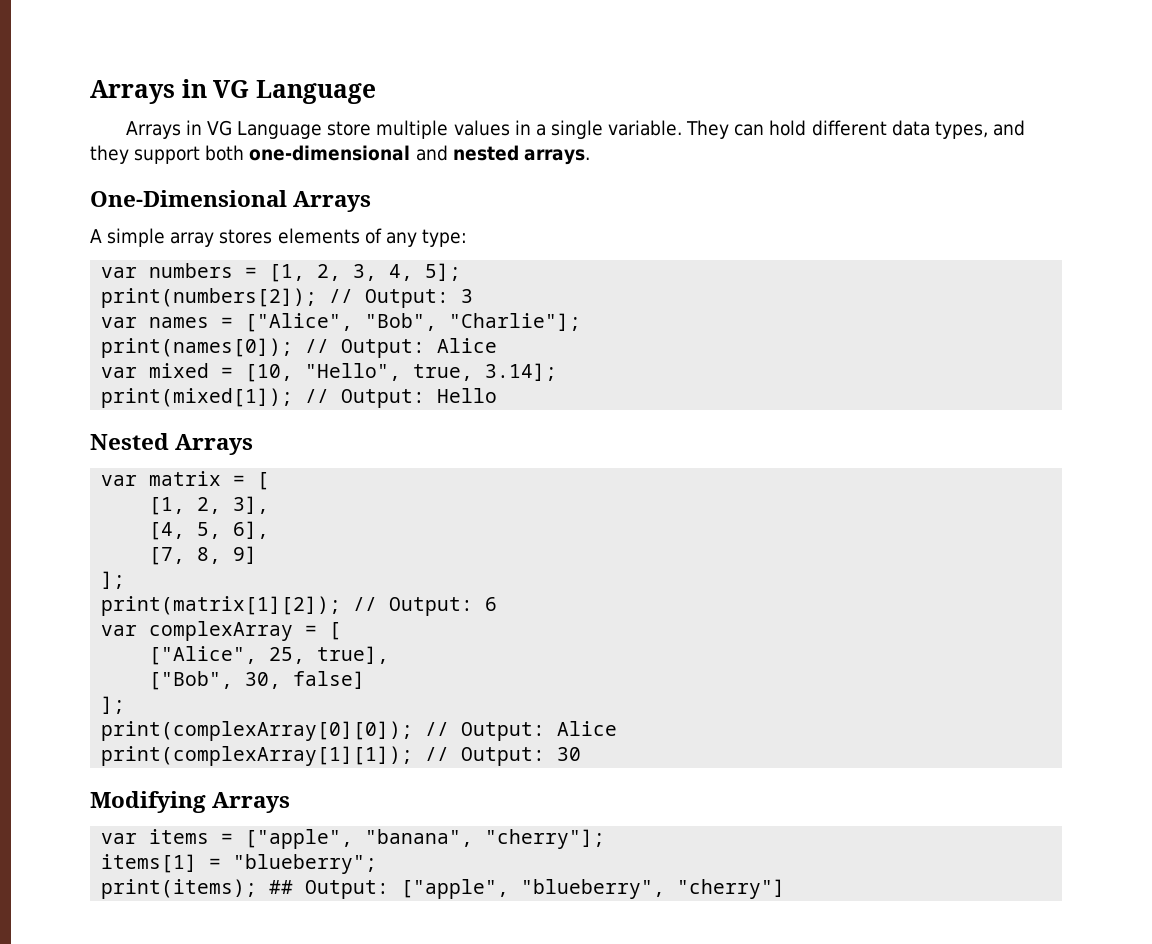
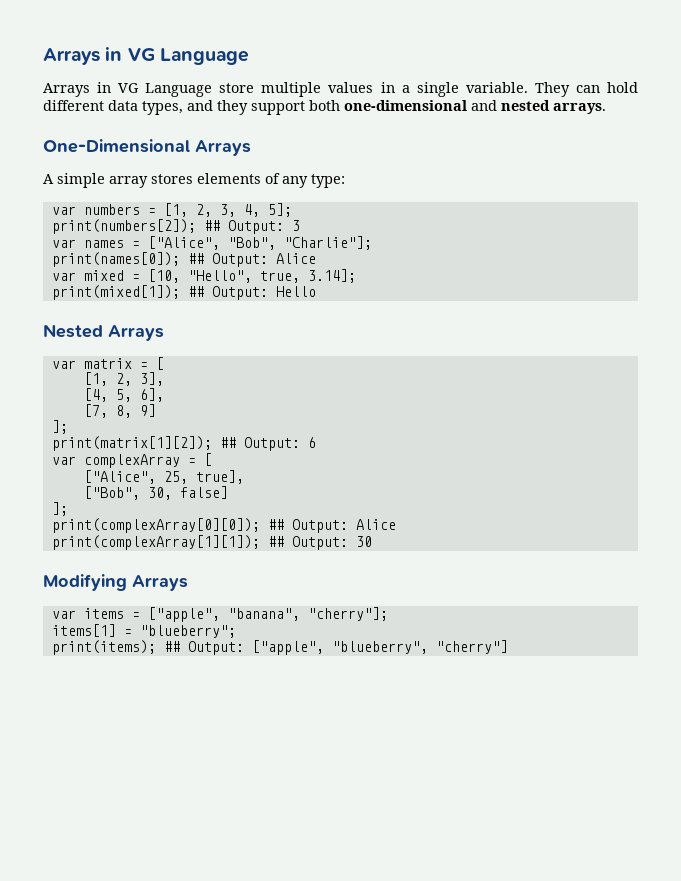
- print(numbers[2]); // Output: 3
+ print(numbers[2]); ## Output: 3
- print(names[0]); // Output: Alice
+ print(names[0]); ## Output: Alice
- print(mixed[1]); // Output: Hello
+ print(mixed[1]); ## Output: Hello
- print(matrix[1][2]); // Output: 6
+ print(matrix[1][2]); ## Output: 6
- print(complexArray[0][0]); // Output: Alice
+ print(complexArray[0][0]); ## Output: Alice
- print(complexArray[1][1]); // Output: 30
+ print(complexArray[1][1]); ## Output: 30

